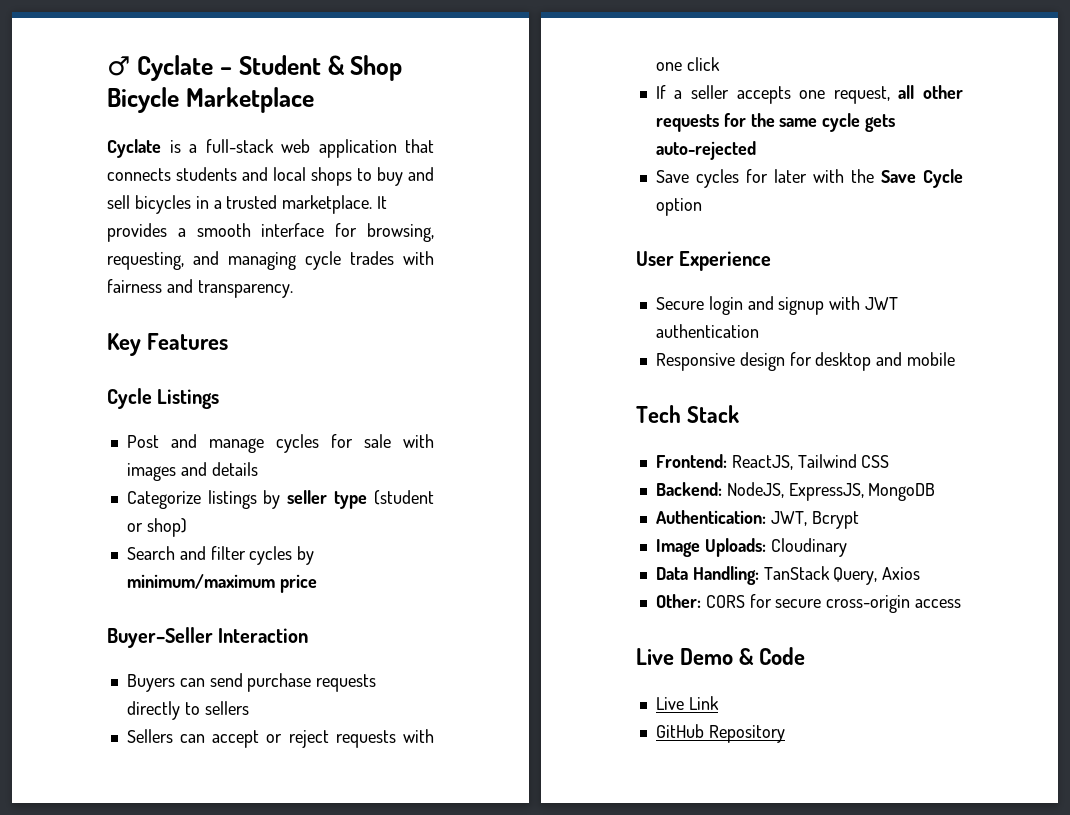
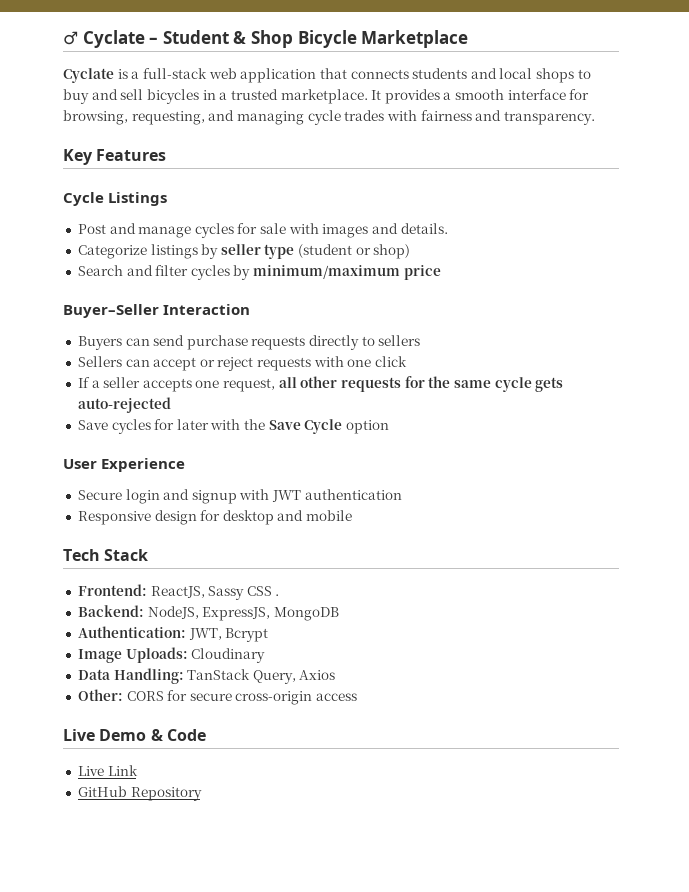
- Post and manage cycles for sale with images and details
+ Post and manage cycles for sale with images and details.
- Frontend: ReactJS, Tailwind CSS
+ Frontend: ReactJS, Sassy CSS .

